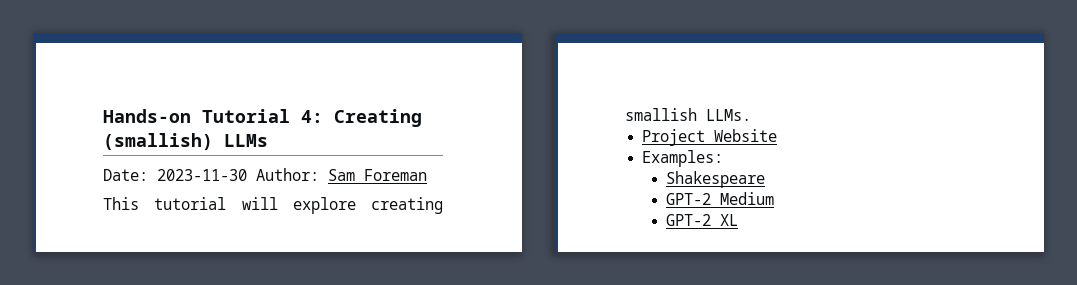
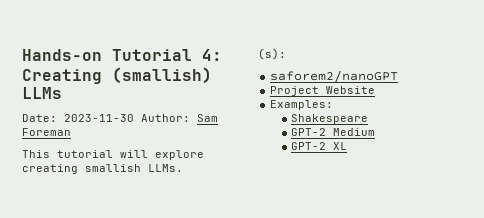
+ (s):
+ saforem2/nanoGPT

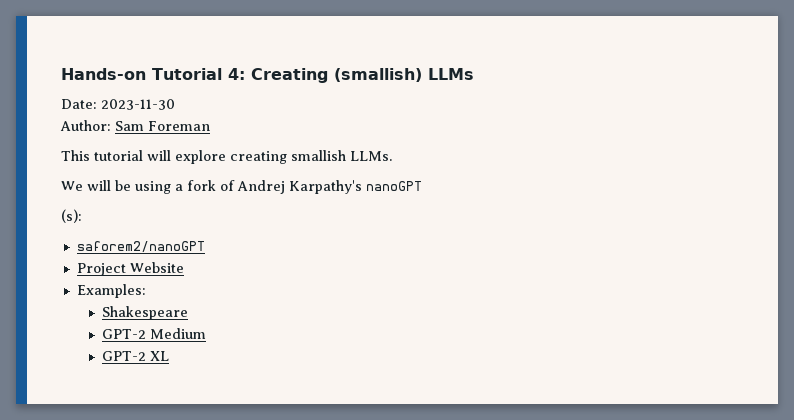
- Date: 2023-11-30 Author: Sam Foreman
+ Date: 2023-11-30
+ Author: Sam Foreman
+ We will be using a fork of Andrej Karpathy's nanoGPT

